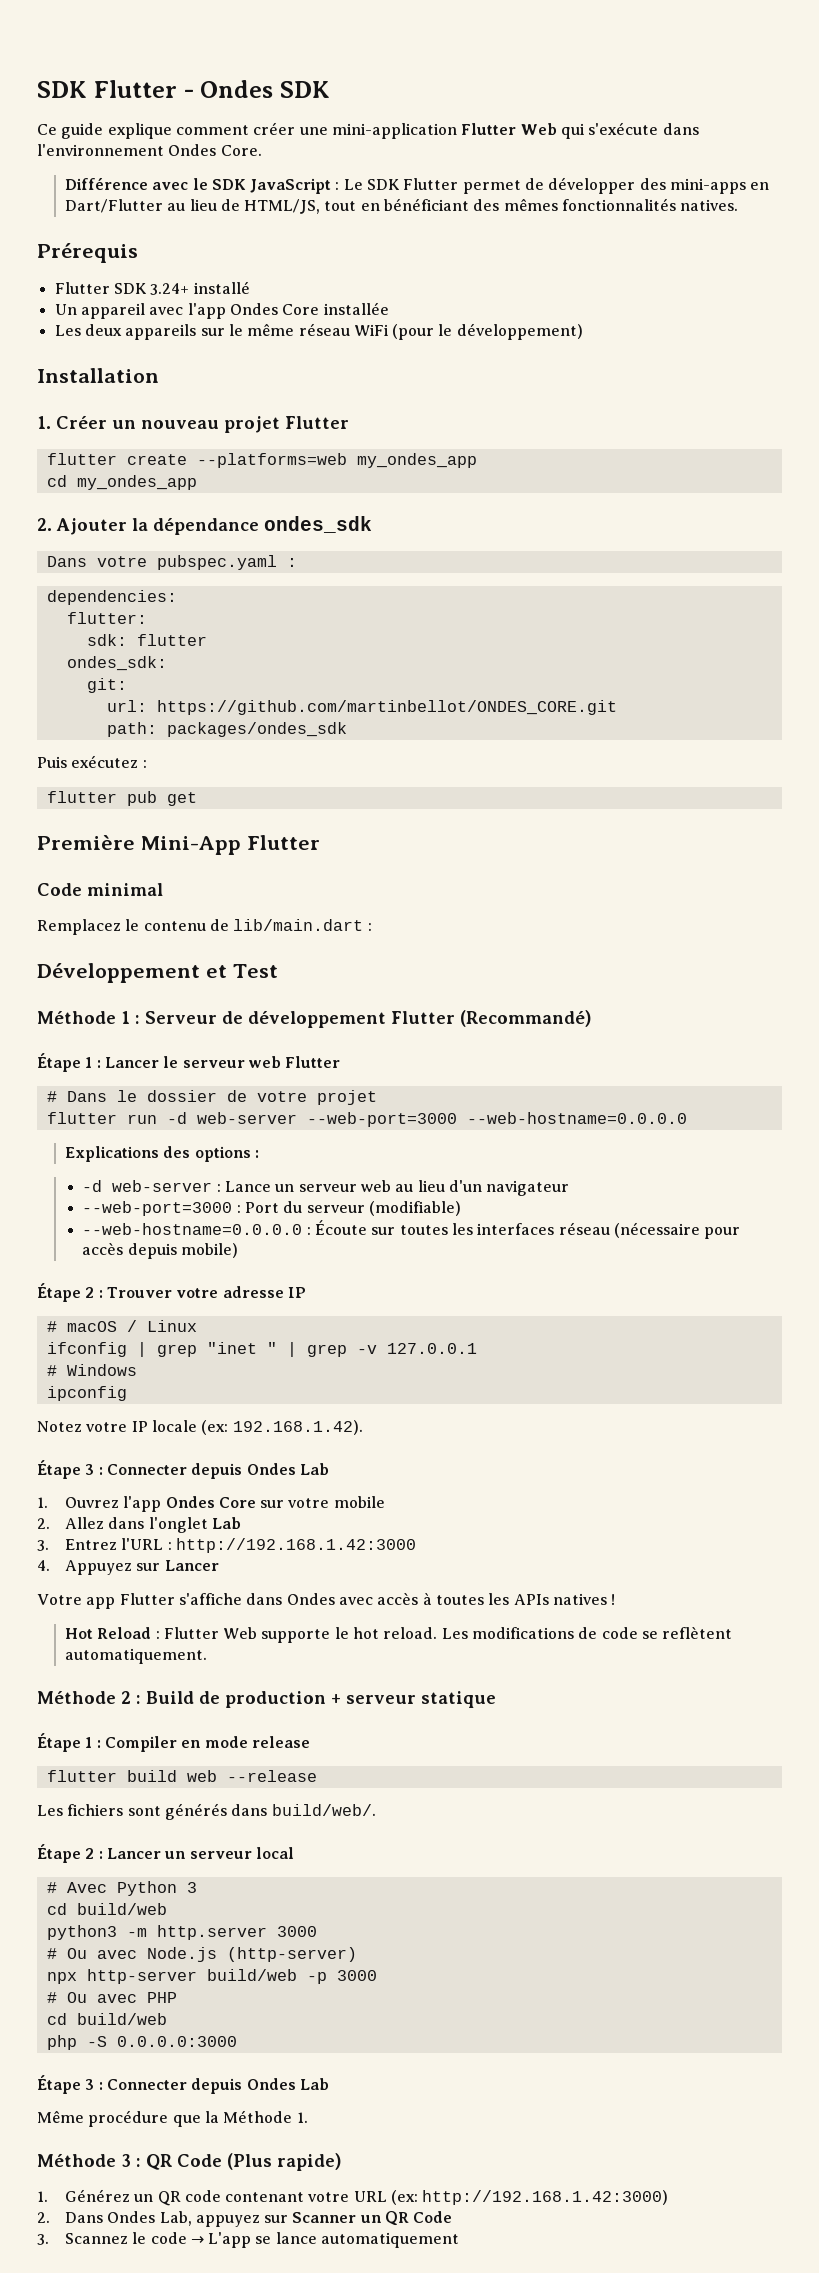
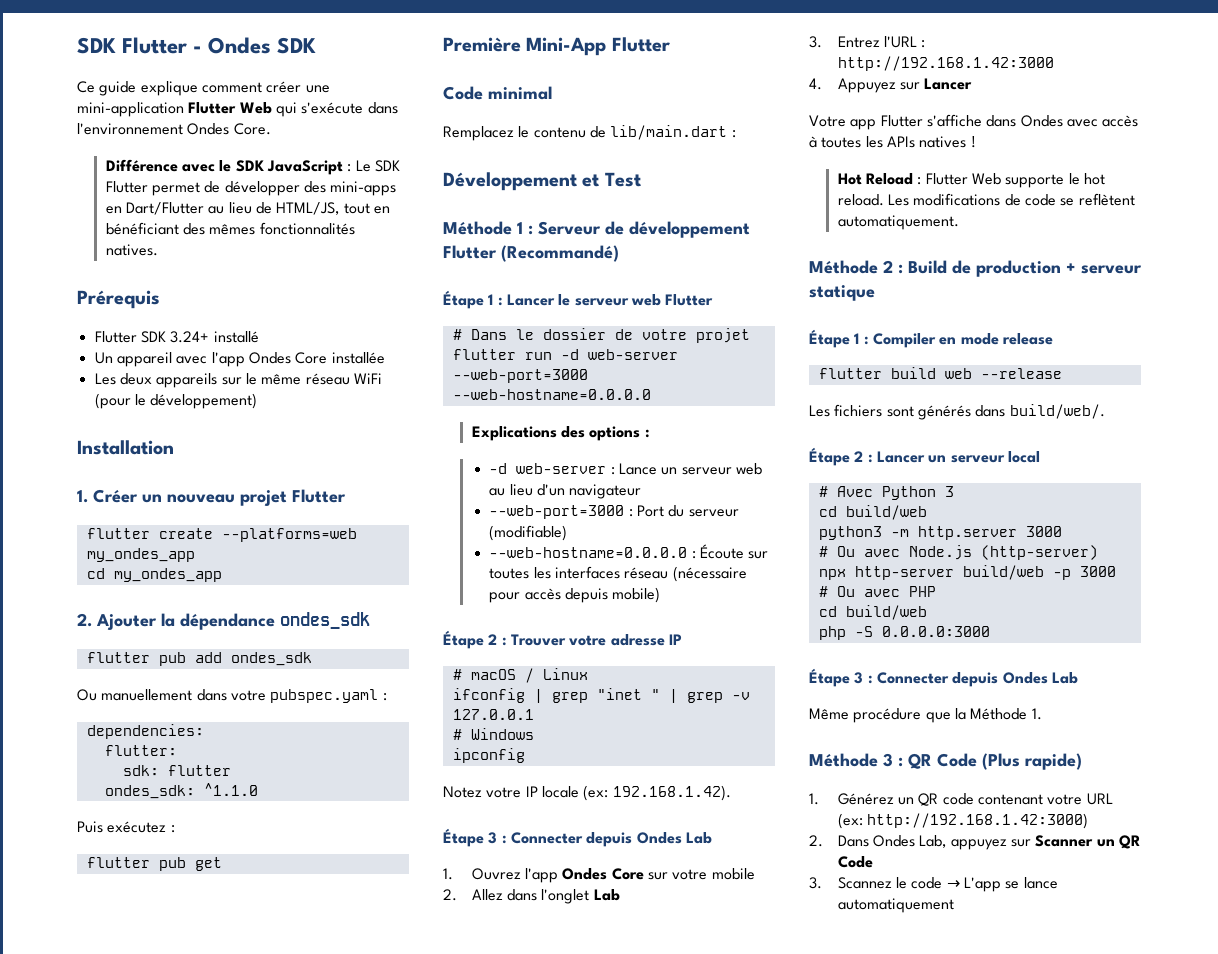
- Dans votre pubspec.yaml :
+ flutter pub add ondes_sdk
+ Ou manuellement dans votre pubspec.yaml :
- ondes_sdk:
- git:
- url: https://github.com/martinbellot/ONDES_CORE.git
- path: packages/ondes_sdk
+ ondes_sdk: ^1.1.0

